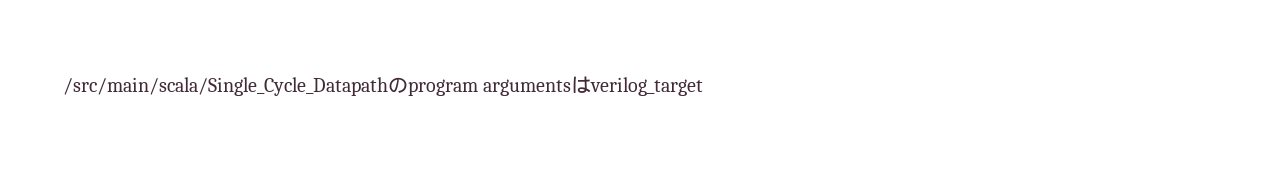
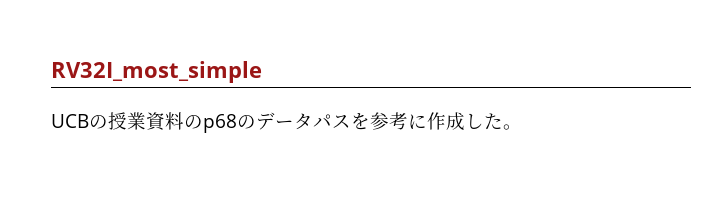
- /src/main/scala/Single_Cycle_Datapathのprogram argumentsはverilog_target
+ RV32I_most_simple
+ UCBの授業資料のp68のデータパスを参考に作成した。

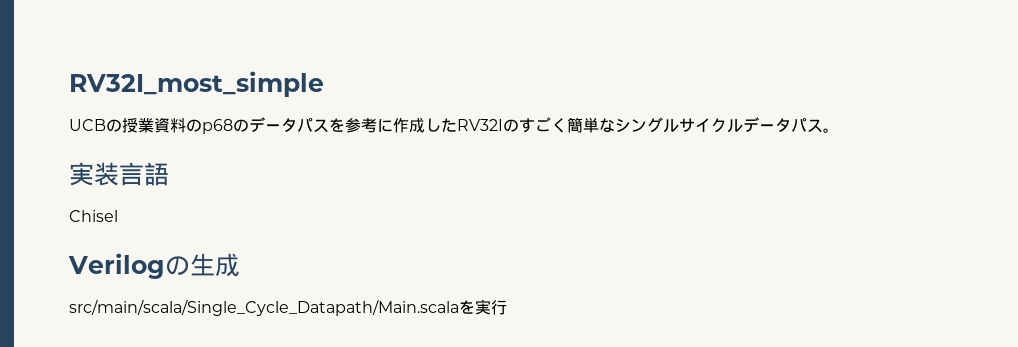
- UCBの授業資料のp68のデータパスを参考に作成した。
+ UCBの授業資料のp68のデータパスを参考に作成したRV32Iのすごく簡単なシングルサイクルデータパス。
+ 実装言語
+ Chisel
+ Verilogの生成
+ src/main/scala/Single_Cycle_Datapath/Main.scalaを実行

